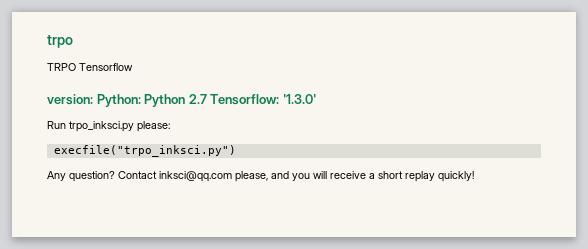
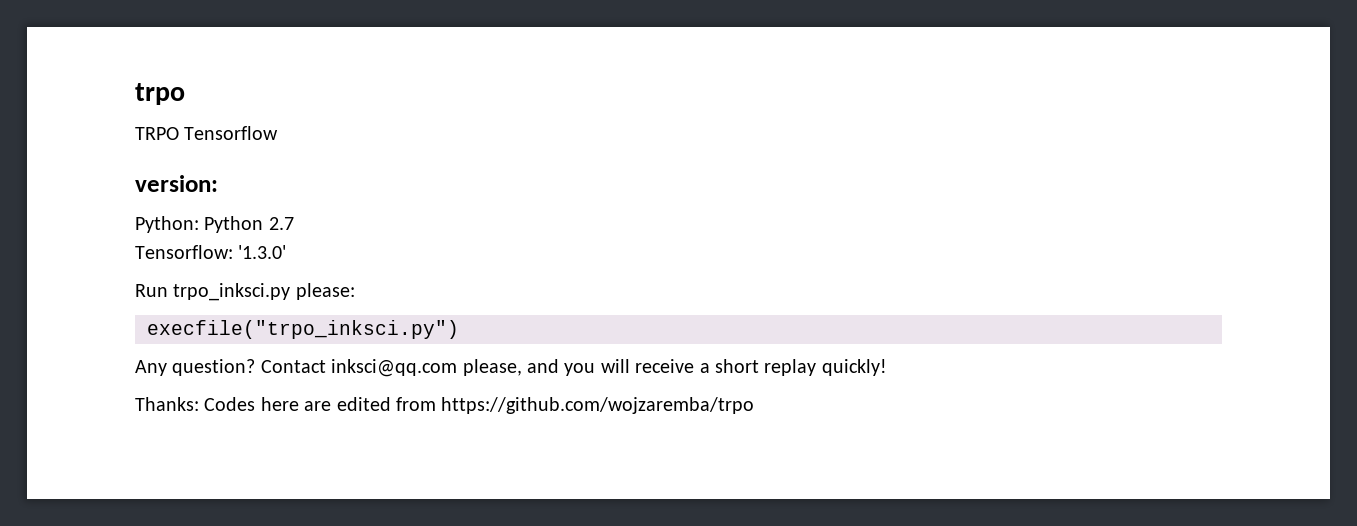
- version: Python: Python 2.7 Tensorflow: '1.3.0'
+ version:
+ Python: Python 2.7
+ Tensorflow: '1.3.0'
+ Thanks: Codes here are edited from https://github.com/wojzaremba/trpo

